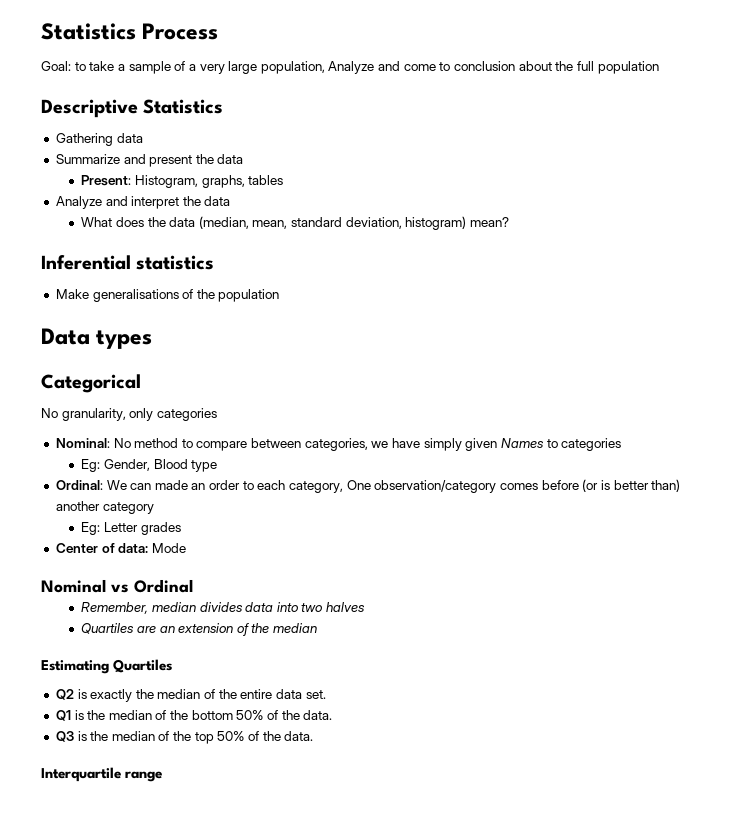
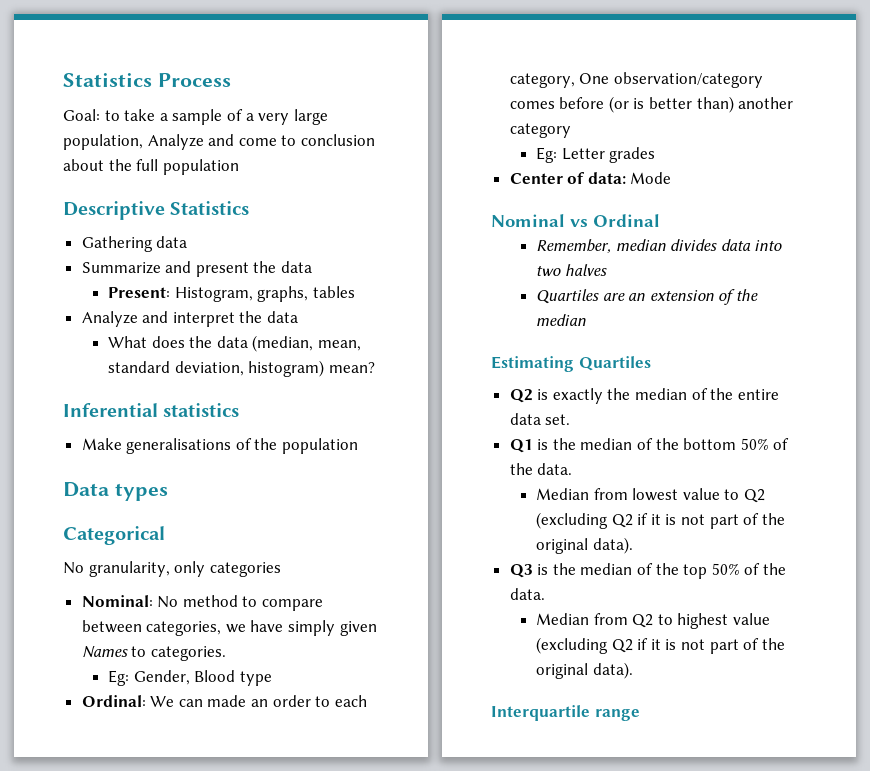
- Nominal: No method to compare between categories, we have simply given Names to categories
+ Nominal: No method to compare between categories, we have simply given Names to categories.
+ Median from lowest value to Q2 (excluding Q2 if it is not part of the original data).
+ Median from Q2 to highest value (excluding Q2 if it is not part of the original data).

